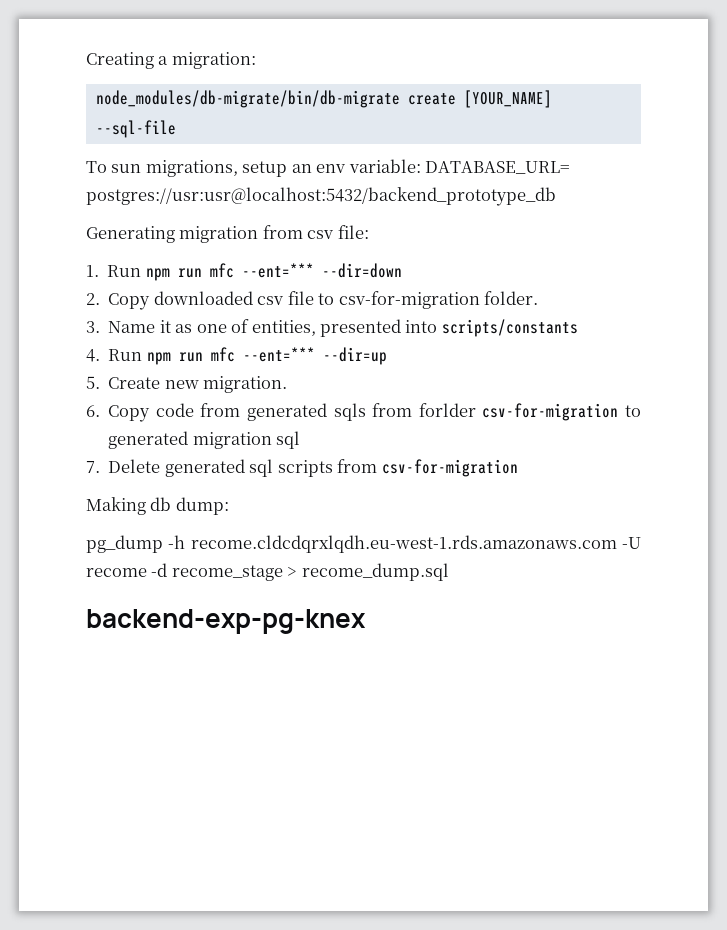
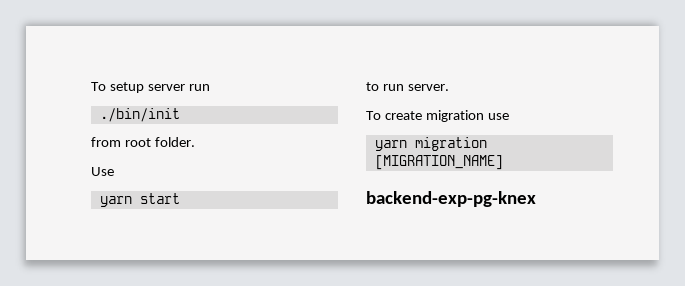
- Creating a migration:
- node_modules/db-migrate/bin/db-migrate create [YOUR_NAME] --sql-file
- To sun migrations, setup an env variable: DATABASE_URL= postgres://usr:usr@localhost:5432/backend_prototype_db
- Generating migration from csv file:
- 1. Run npm run mfc --ent=*** --dir=down
- 2. Copy downloaded csv file to csv-for-migration folder.
- 3. Name it as one of entities, presented into scripts/constants
- 4. Run npm run mfc --ent=*** --dir=up
- 5. Create new migration.
- 6. Copy code from generated sqls from forlder csv-for-migration to generated migration sql
- 7. Delete generated sql scripts from csv-for-migration
- Making db dump:
- pg_dump -h recome.cldcdqrxlqdh.eu-west-1.rds.amazonaws.com -U recome -d recome_stage > recome_dump.sql
+ To setup server run
+ ./bin/init
+ from root folder.
+ Use
+ yarn start
+ to run server.
+ To create migration use
+ yarn migration [MIGRATION_NAME]

